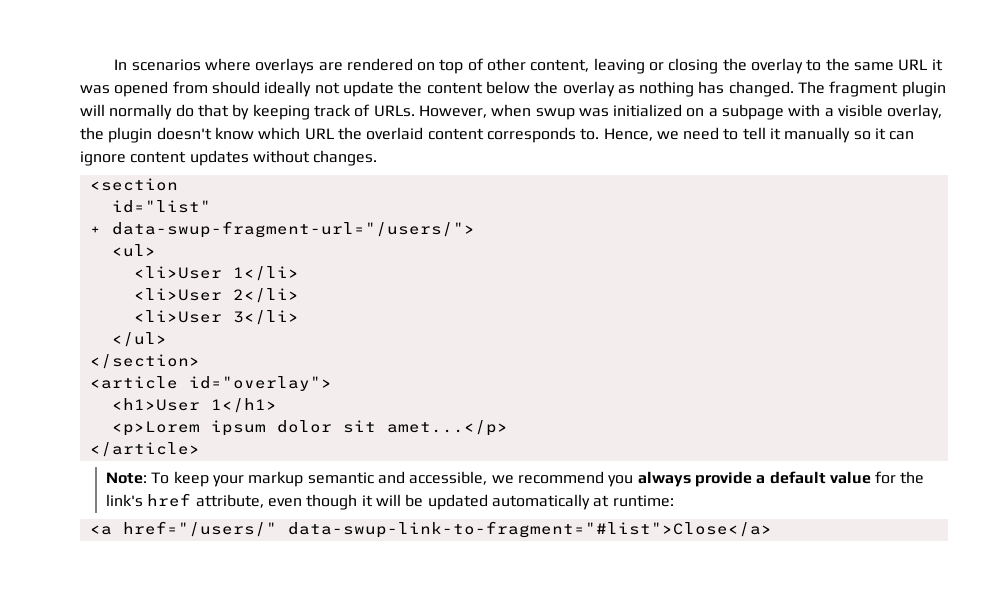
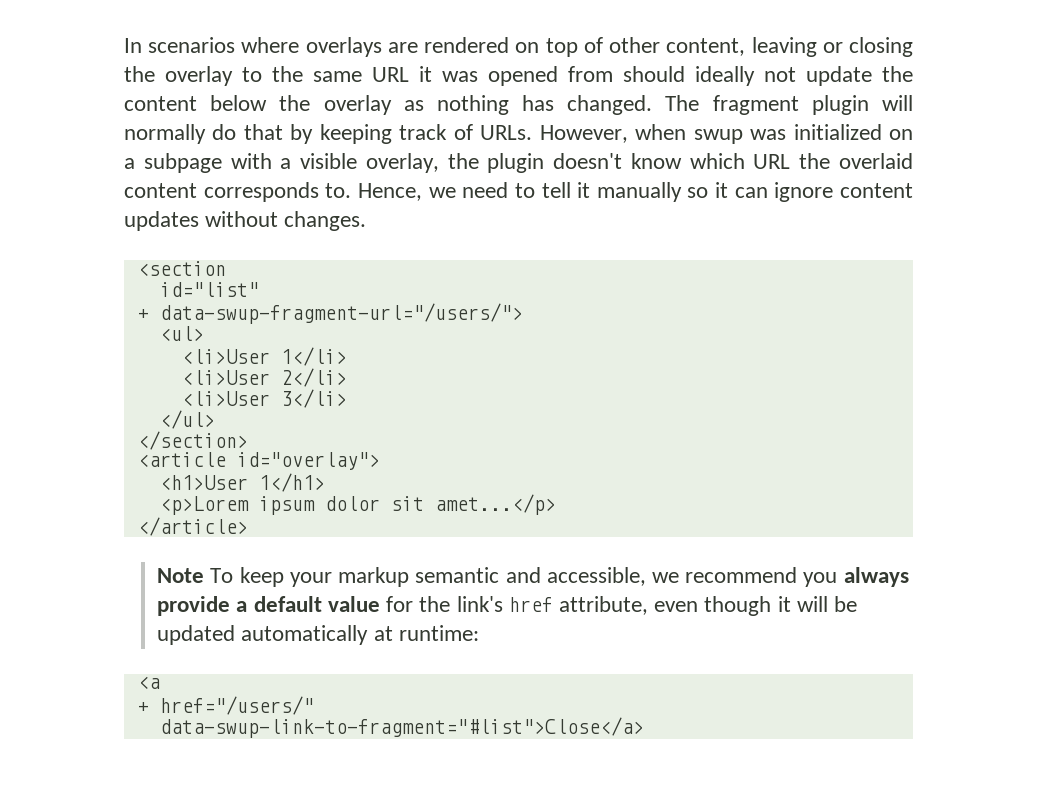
- Note: To keep your markup semantic and accessible, we recommend you always provide a default value for the link's href attribute, even though it will be updated automatically at runtime:
+ Note To keep your markup semantic and accessible, we recommend you always provide a default value for the link's href attribute, even though it will be updated automatically at runtime:
- <a href="/users/" data-swup-link-to-fragment="#list">Close</a>
+ <a
+ + href="/users/"
+ data-swup-link-to-fragment="#list">Close</a>

